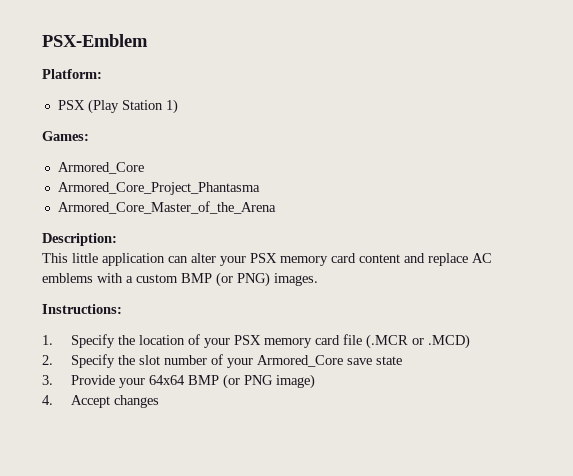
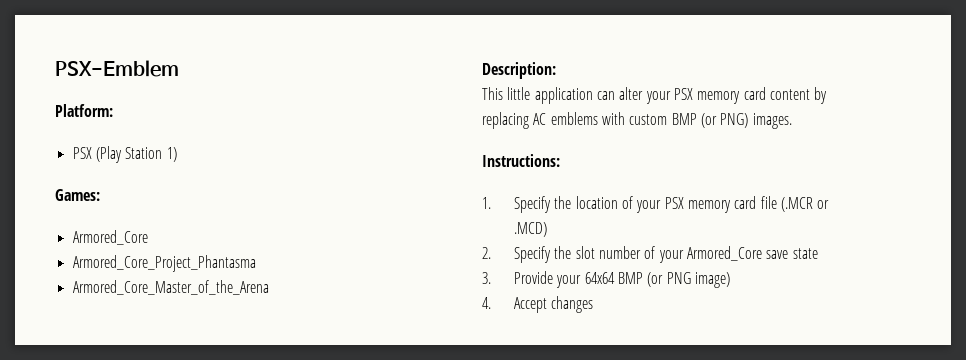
- This little application can alter your PSX memory card content and replace AC emblems with a custom BMP (or PNG) images.
+ This little application can alter your PSX memory card content by replacing AC emblems with custom BMP (or PNG) images.

